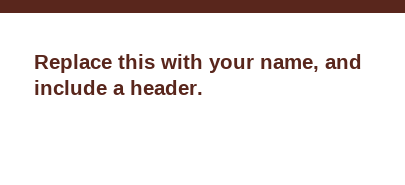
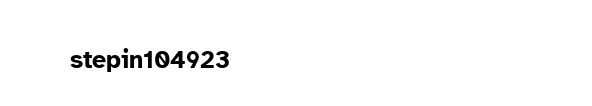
- Replace this with your name, and include a header.
+ stepin104923

